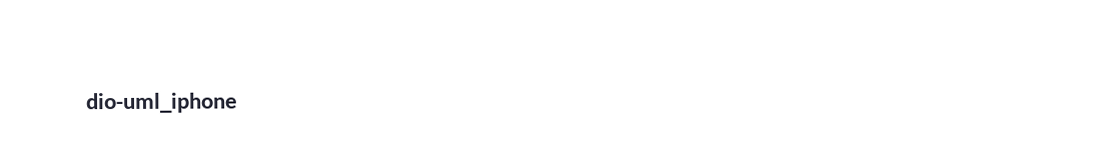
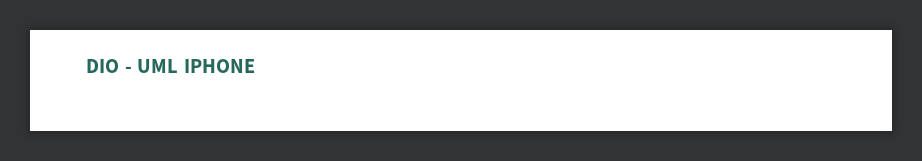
- dio-uml_iphone
+ DIO - UML IPHONE

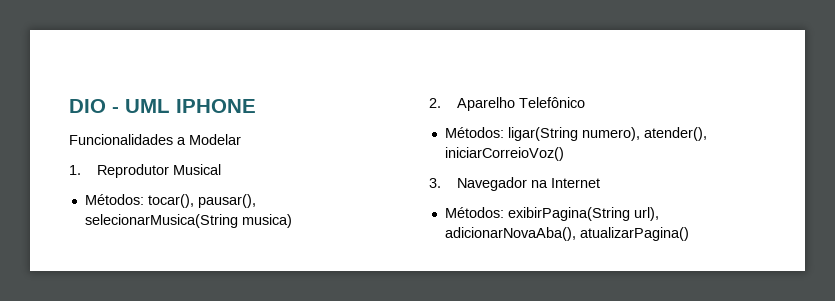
+ Funcionalidades a Modelar
+ 1. Reprodutor Musical
+ Métodos: tocar(), pausar(), selecionarMusica(String musica)
+ 2. Aparelho Telefônico
+ Métodos: ligar(String numero), atender(), iniciarCorreioVoz()
+ 3. Navegador na Internet
+ Métodos: exibirPagina(String url), adicionarNovaAba(), atualizarPagina()

